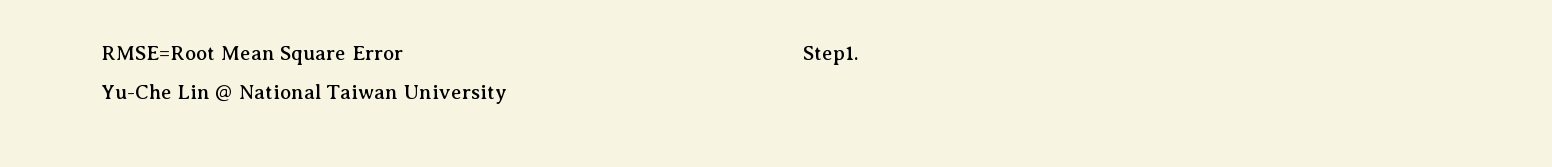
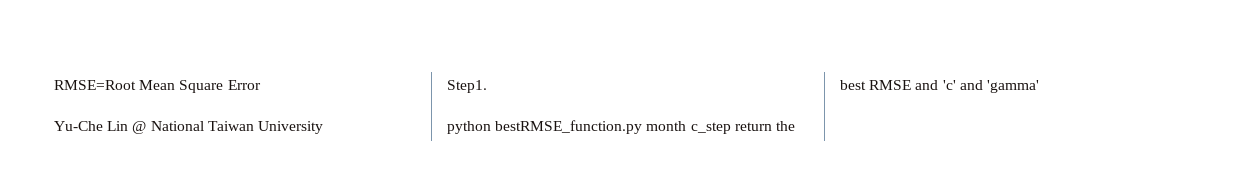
+ python bestRMSE_function.py month c_step return the best RMSE and 'c' and 'gamma'

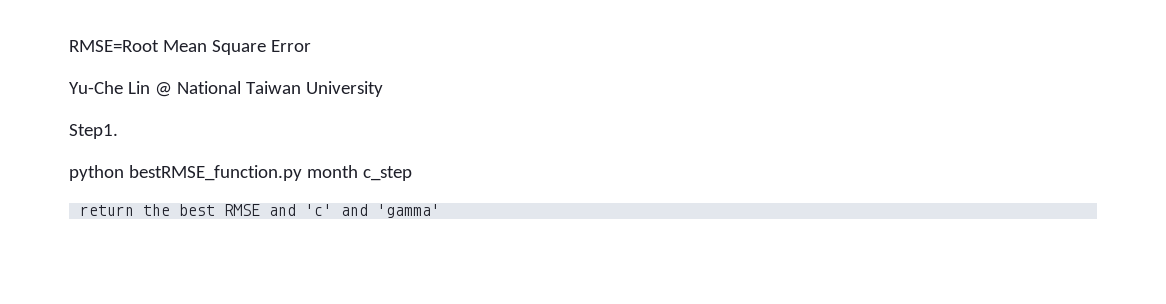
- python bestRMSE_function.py month c_step return the best RMSE and 'c' and 'gamma'
+ python bestRMSE_function.py month c_step
+ return the best RMSE and 'c' and 'gamma'

